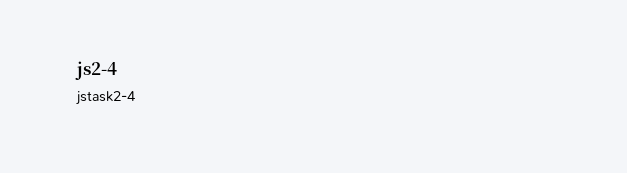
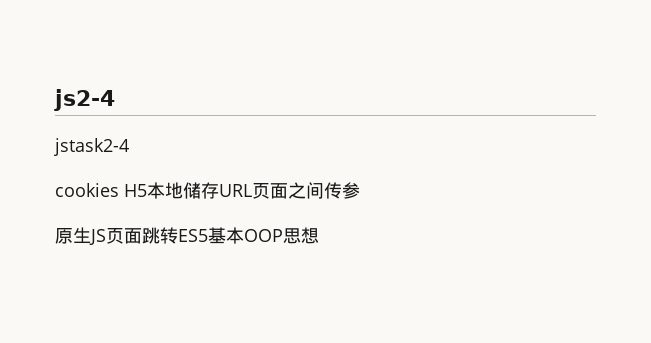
+ cookies H5本地储存URL页面之间传参
+ 原生JS页面跳转ES5基本OOP思想

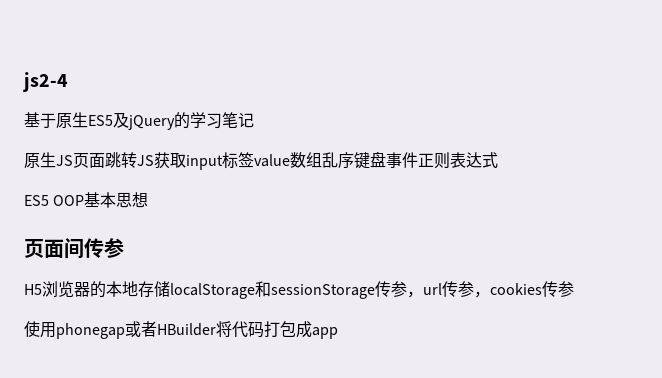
- jstask2-4
- cookies H5本地储存URL页面之间传参
- 原生JS页面跳转ES5基本OOP思想
+ 基于原生ES5及jQuery的学习笔记
+ 原生JS页面跳转JS获取input标签value数组乱序键盘事件正则表达式
+ ES5 OOP基本思想
+ 页面间传参
+ H5浏览器的本地存储localStorage和sessionStorage传参，url传参，cookies传参
+ 使用phonegap或者HBuilder将代码打包成app

